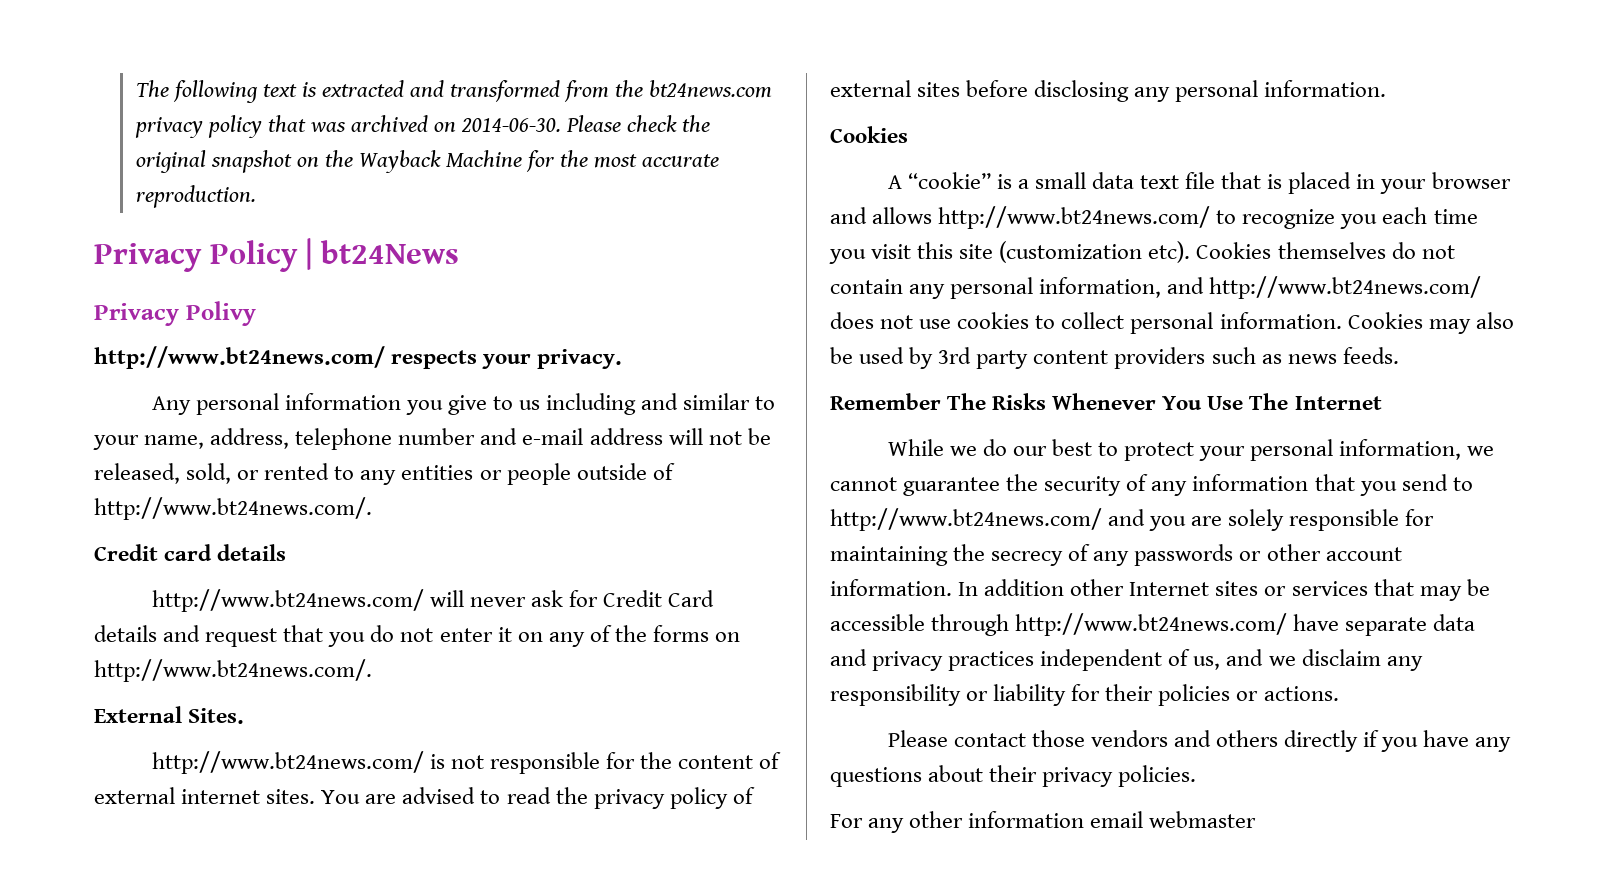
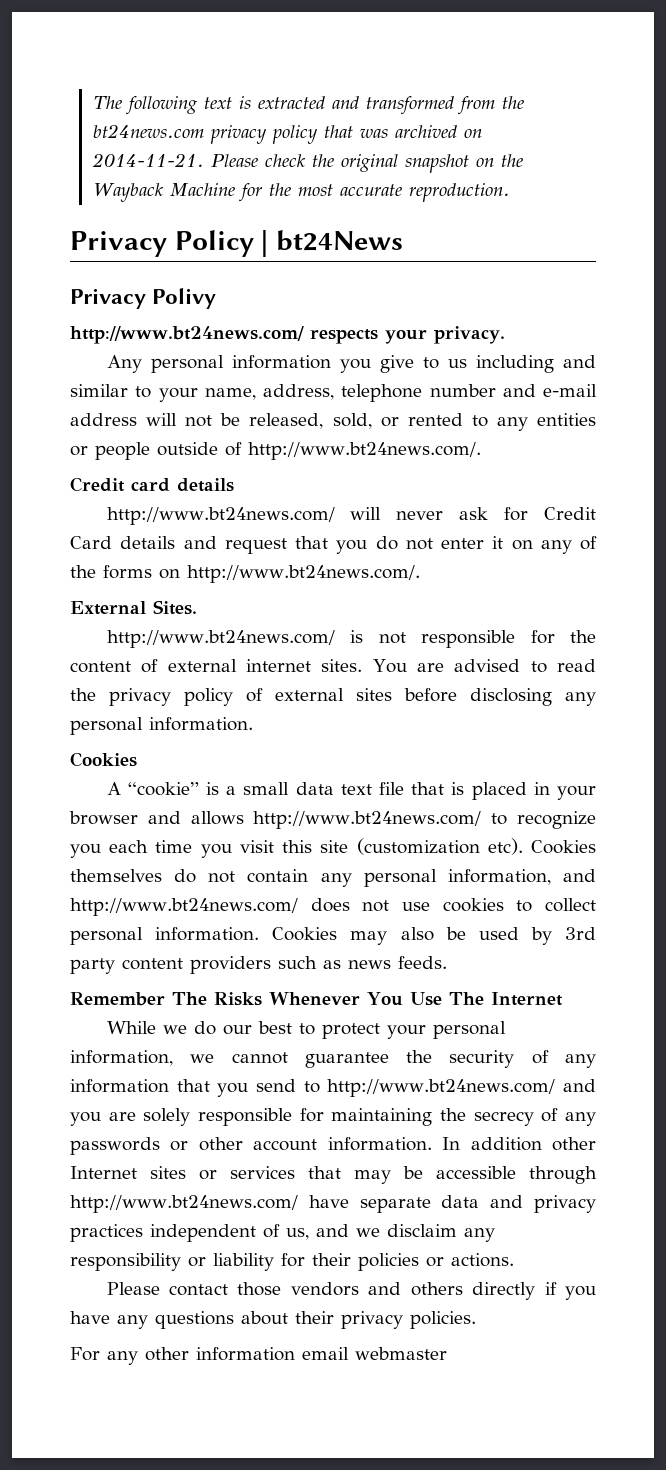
- The following text is extracted and transformed from the bt24news.com privacy policy that was archived on 2014-06-30.
+ The following text is extracted and transformed from the bt24news.com privacy policy that was archived on 2014-11-21.

